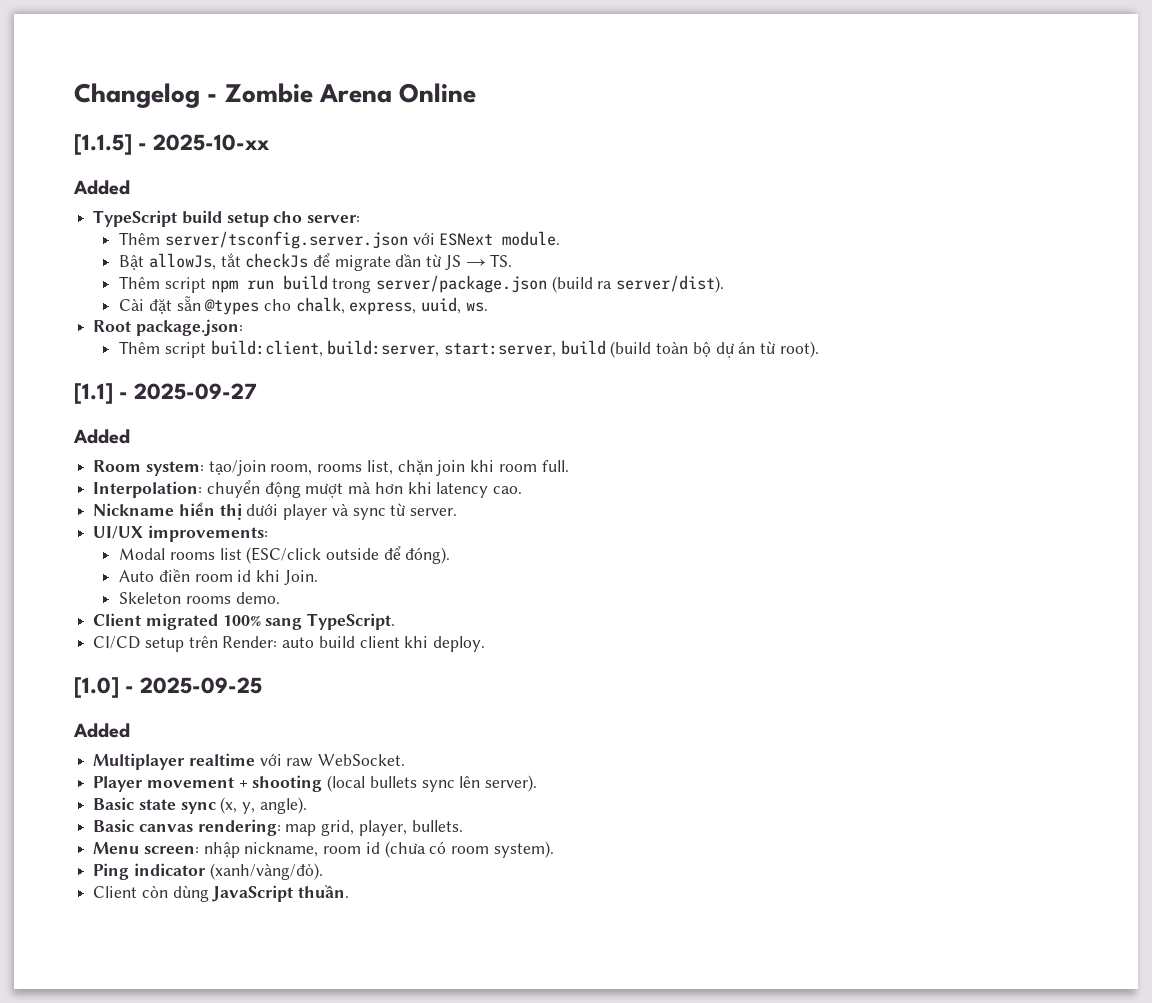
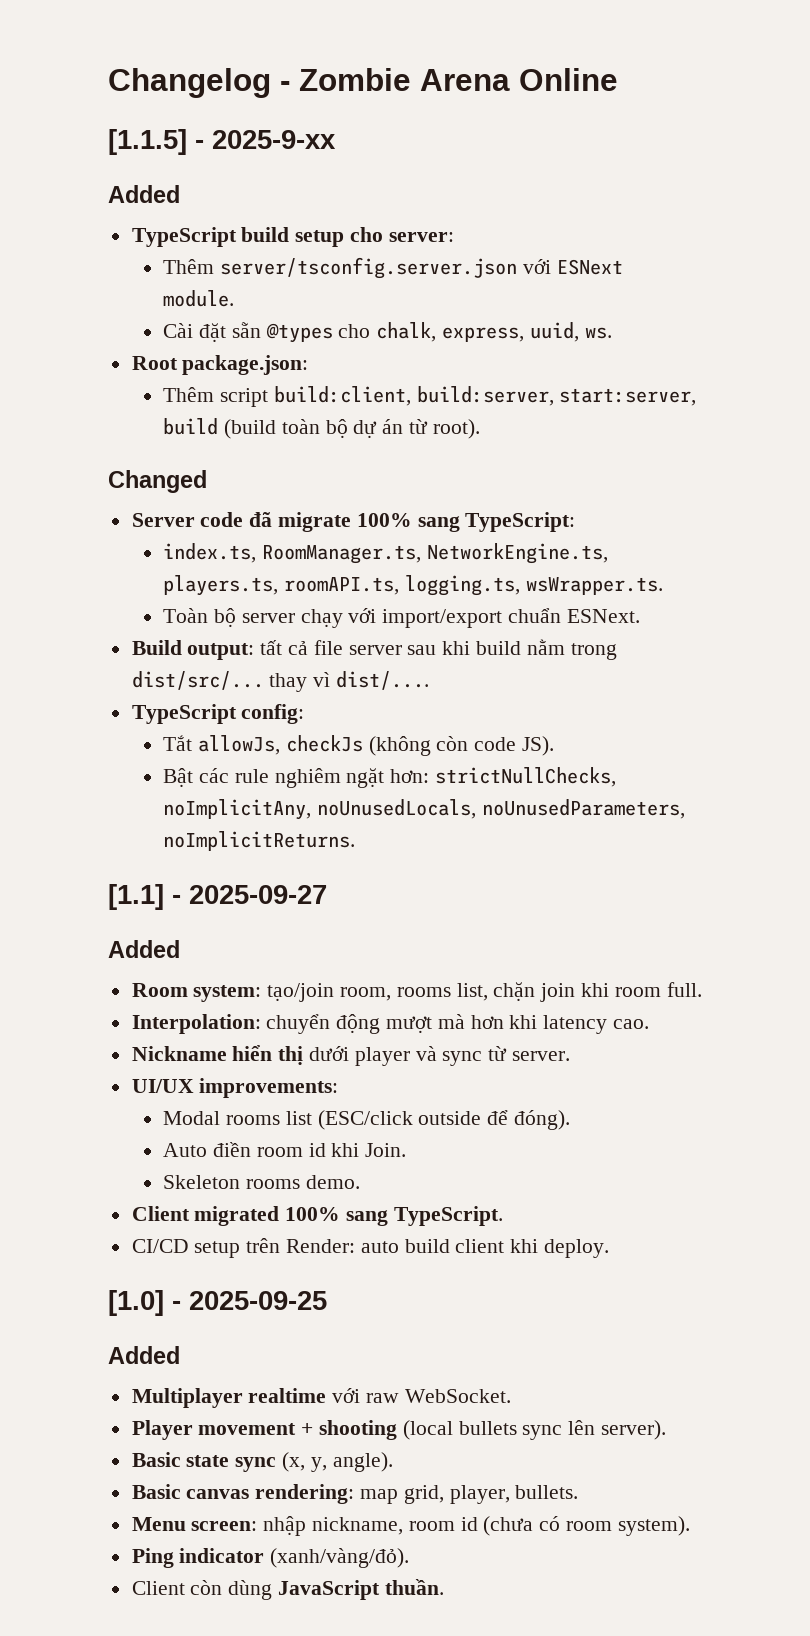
- [1.1.5] - 2025-10-xx
+ [1.1.5] - 2025-9-xx
- Bật allowJs, tắt checkJs để migrate dần từ JS → TS.
- Thêm script npm run build trong server/package.json (build ra server/dist).
+ Changed
+ Server code đã migrate 100% sang TypeScript:
+ index.ts, RoomManager.ts, NetworkEngine.ts, players.ts, roomAPI.ts, logging.ts, wsWrapper.ts.
+ Toàn bộ server chạy với import/export chuẩn ESNext.
+ Build output: tất cả file server sau khi build nằm trong dist/src/... thay vì dist/....
+ TypeScript config:
+ Tắt allowJs, checkJs (không còn code JS).
+ Bật các rule nghiêm ngặt hơn: strictNullChecks, noImplicitAny, noUnusedLocals, noUnusedParameters, noImplicitReturns.

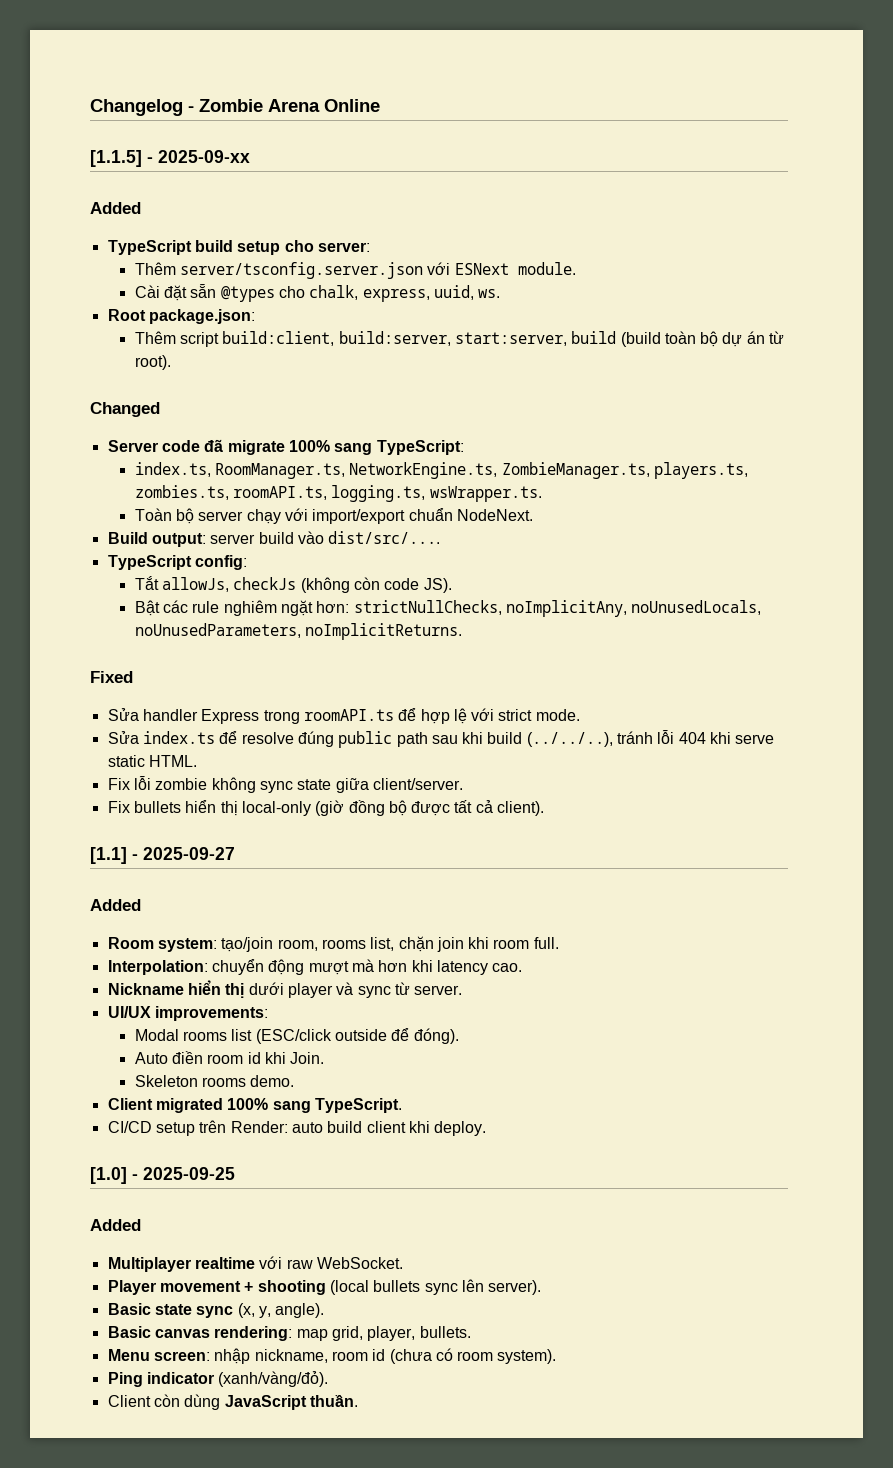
- [1.1.5] - 2025-9-xx
+ [1.1.5] - 2025-09-xx
- index.ts, RoomManager.ts, NetworkEngine.ts, players.ts, roomAPI.ts, logging.ts, wsWrapper.ts.
+ index.ts, RoomManager.ts, NetworkEngine.ts, ZombieManager.ts, players.ts, zombies.ts, roomAPI.ts, logging.ts, wsWrapper.ts.
- Toàn bộ server chạy với import/export chuẩn ESNext.
+ Toàn bộ server chạy với import/export chuẩn NodeNext.
- Build output: tất cả file server sau khi build nằm trong dist/src/... thay vì dist/....
+ Build output: server build vào dist/src/....
+ Fixed
+ Sửa handler Express trong roomAPI.ts để hợp lệ với strict mode.
+ Sửa index.ts để resolve đúng public path sau khi build (../../..), tránh lỗi 404 khi serve static HTML.
+ Fix lỗi zombie không sync state giữa client/server.
+ Fix bullets hiển thị local-only (giờ đồng bộ được tất cả client).

